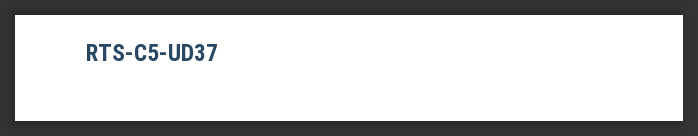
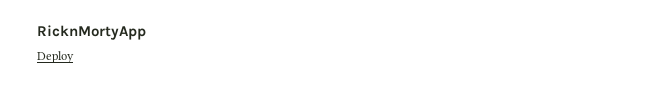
- RTS-C5-UD37
+ RicknMortyApp
+ Deploy

